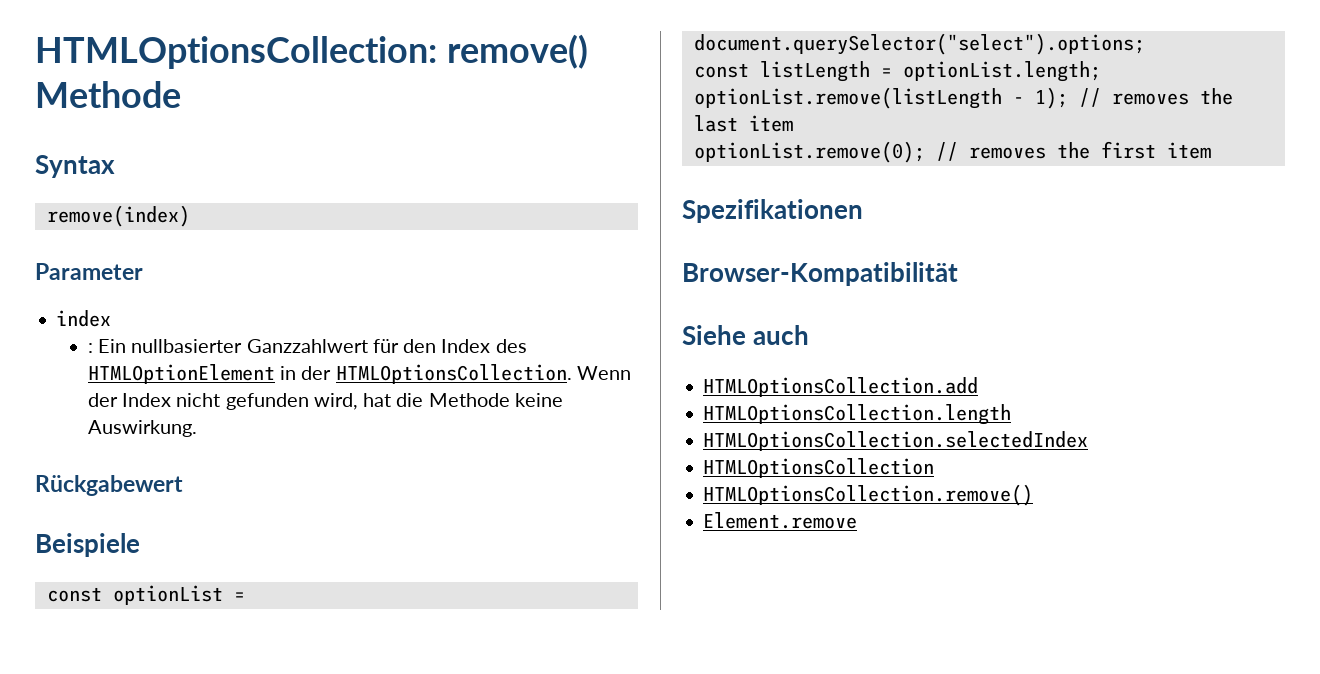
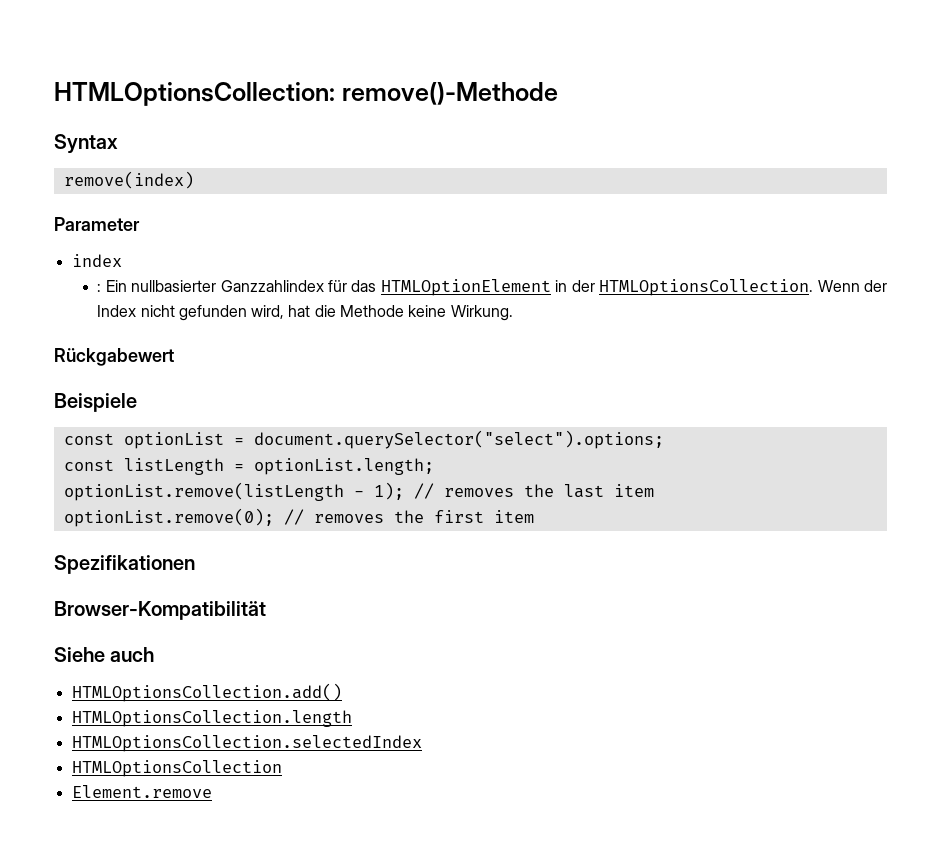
- HTMLOptionsCollection: remove() Methode
+ HTMLOptionsCollection: remove()-Methode
- : Ein nullbasierter Ganzzahlwert für den Index des HTMLOptionElement in der HTMLOptionsCollection.
+ : Ein nullbasierter Ganzzahlindex für das HTMLOptionElement in der HTMLOptionsCollection.
- Wenn der Index nicht gefunden wird, hat die Methode keine Auswirkung.
+ Wenn der Index nicht gefunden wird, hat die Methode keine Wirkung.
- HTMLOptionsCollection.add
+ HTMLOptionsCollection.add()
- HTMLOptionsCollection.remove()

